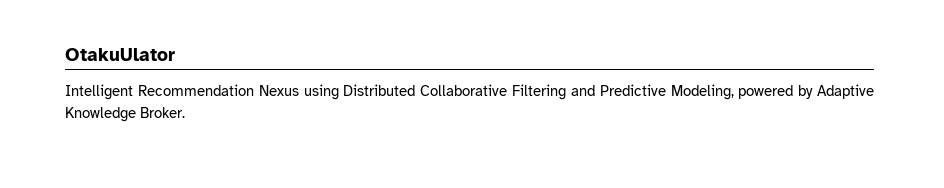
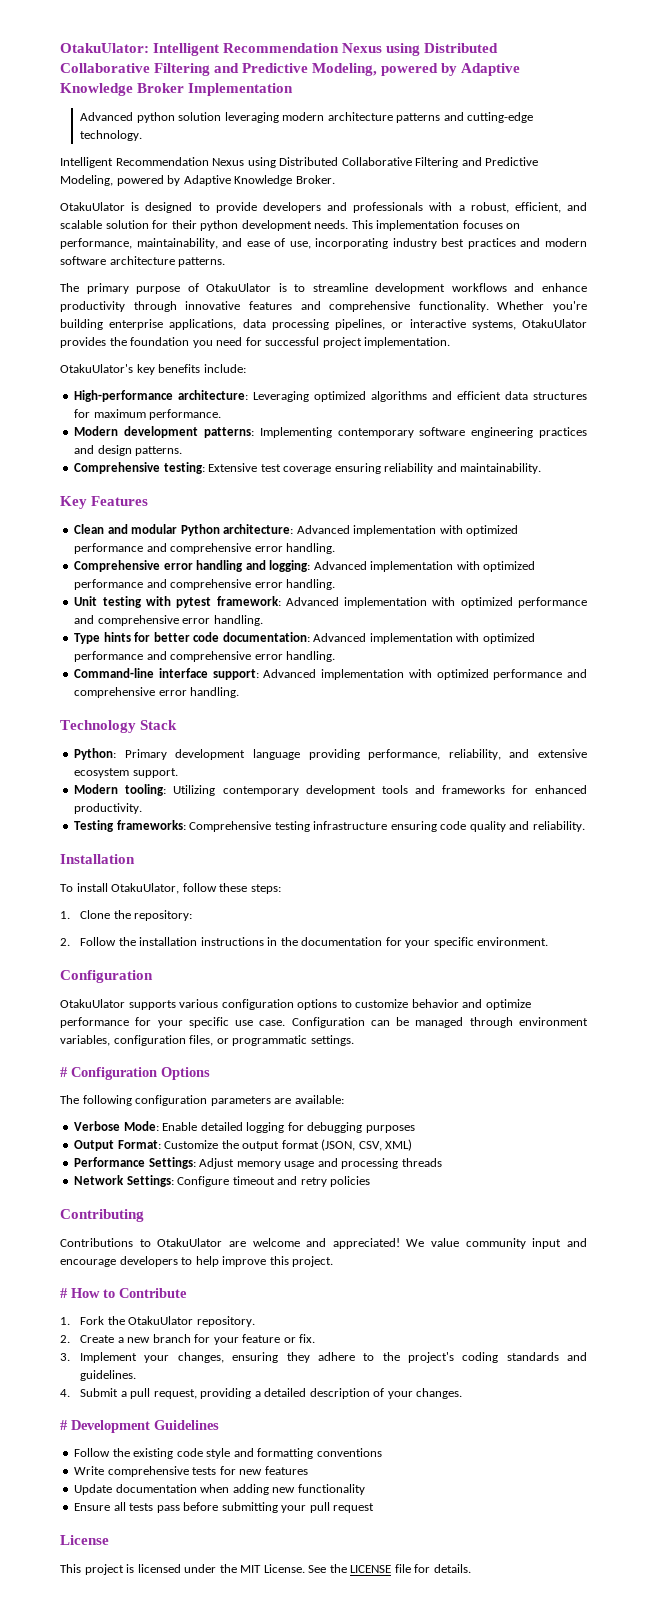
- OtakuUlator
+ OtakuUlator: Intelligent Recommendation Nexus using Distributed Collaborative Filtering and Predictive Modeling, powered by Adaptive Knowledge Broker Implementation
+ Advanced python solution leveraging modern architecture patterns and cutting-edge technology.
+ OtakuUlator is designed to provide developers and professionals with a robust, efficient, and scalable solution for their python development needs. This implementation focuses on performance, maintainability, and ease of use, incorporating industry best practices and modern software architecture patterns.
+ The primary purpose of OtakuUlator is to streamline development workflows and enhance productivity through innovative features and comprehensive functionality. Whether you're building enterprise applications, data processing pipelines, or interactive systems, OtakuUlator provides the foundation you need for successful project implementation.
+ OtakuUlator's key benefits include:
+ High-performance architecture: Leveraging optimized algorithms and efficient data structures for maximum performance.
+ Modern development patterns: Implementing contemporary software engineering practices and design patterns.
+ Comprehensive testing: Extensive test coverage ensuring reliability and maintainability.
+ Key Features
+ Clean and modular Python architecture: Advanced implementation with optimized performance and comprehensive error handling.
+ Comprehensive error handling and logging: Advanced implementation with optimized performance and comprehensive error handling.
+ Unit testing with pytest framework: Advanced implementation with optimized performance and comprehensive error handling.
+ Type hints for better code documentation: Advanced implementation with optimized performance and comprehensive error handling.
+ Command-line interface support: Advanced implementation with optimized performance and comprehensive error handling.
+ Technology Stack
+ Python: Primary development language providing performance, reliability, and extensive ecosystem support.
+ Modern tooling: Utilizing contemporary development tools and frameworks for enhanced productivity.
+ Testing frameworks: Comprehensive testing infrastructure ensuring code quality and reliability.
+ Installation
+ To install OtakuUlator, follow these steps:
+ 1. Clone the repository:
+ 2. Follow the installation instructions in the documentation for your specific environment.
+ Configuration
+ OtakuUlator supports various configuration options to customize behavior and optimize performance for your specific use case. Configuration can be managed through environment variables, configuration files, or programmatic settings.
+ # Configuration Options
+ The following configuration parameters are available:
+ Verbose Mode: Enable detailed logging for debugging purposes
+ Output Format: Customize the output format (JSON, CSV, XML)
+ Performance Settings: Adjust memory usage and processing threads
+ Network Settings: Configure timeout and retry policies
+ Contributing
+ Contributions to OtakuUlator are welcome and appreciated! We value community input and encourage developers to help improve this project.
+ # How to Contribute
+ 1. Fork the OtakuUlator repository.
+ 2. Create a new branch for your feature or fix.
+ 3. Implement your changes, ensuring they adhere to the project's coding standards and guidelines.
+ 4. Submit a pull request, providing a detailed description of your changes.
+ # Development Guidelines
+ Follow the existing code style and formatting conventions
+ Write comprehensive tests for new features
+ Update documentation when adding new functionality
+ Ensure all tests pass before submitting your pull request
+ License
+ This project is licensed under the MIT License. See the LICENSE file for details.

